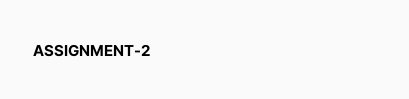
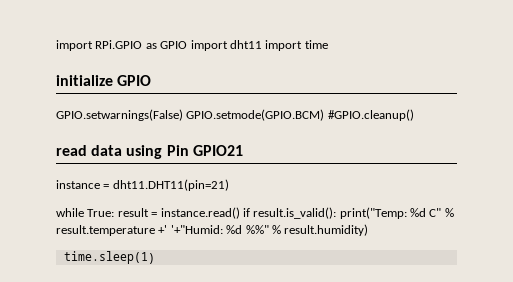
- ASSIGNMENT-2
+ import RPi.GPIO as GPIO import dht11 import time
+ initialize GPIO
+ GPIO.setwarnings(False) GPIO.setmode(GPIO.BCM) #GPIO.cleanup()
+ read data using Pin GPIO21
+ instance = dht11.DHT11(pin=21)
+ while True: result = instance.read() if result.is_valid(): print("Temp: %d C" % result.temperature +' '+"Humid: %d %%" % result.humidity)
+ time.sleep(1)

